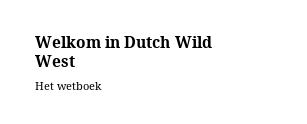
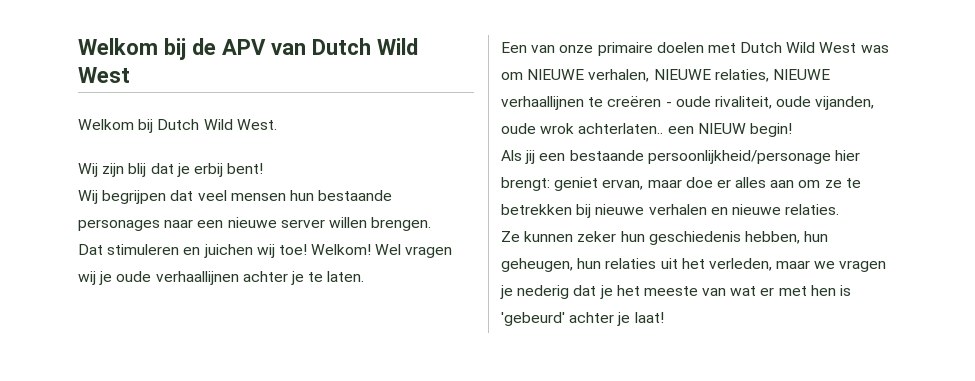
- Welkom in Dutch Wild West
+ Welkom bij de APV van Dutch Wild West
- Het wetboek
+ Welkom bij Dutch Wild West.
+ Wij zijn blij dat je erbij bent!
+ Wij begrijpen dat veel mensen hun bestaande personages naar een nieuwe server willen brengen.
+ Dat stimuleren en juichen wij toe! Welkom! Wel vragen wij je oude verhaallijnen achter je te laten.
+ Een van onze primaire doelen met Dutch Wild West was om NIEUWE verhalen, NIEUWE relaties, NIEUWE verhaallijnen te creëren - oude rivaliteit, oude vijanden, oude wrok achterlaten.. een NIEUW begin!
+ Als jij een bestaande persoonlijkheid/personage hier brengt: geniet ervan, maar doe er alles aan om ze te betrekken bij nieuwe verhalen en nieuwe relaties.
+ Ze kunnen zeker hun geschiedenis hebben, hun geheugen, hun relaties uit het verleden, maar we vragen je nederig dat je het meeste van wat er met hen is 'gebeurd' achter je laat!

